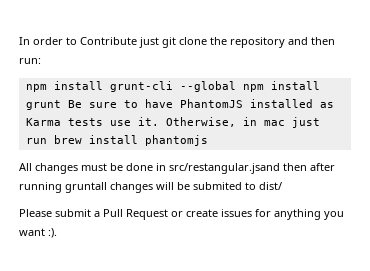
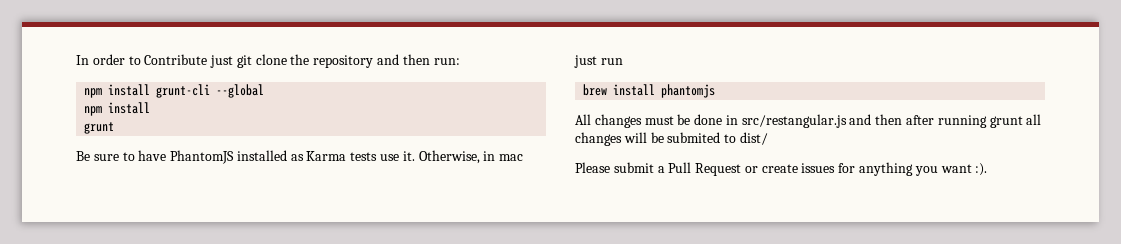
- npm install grunt-cli --global npm install grunt Be sure to have PhantomJS installed as Karma tests use it.
+ npm install grunt-cli --global
+ npm install
+ grunt
+ Be sure to have PhantomJS installed as Karma tests use it.
- Otherwise, in mac just run brew install phantomjs
+ Otherwise, in mac just run
+ brew install phantomjs
- All changes must be done in src/restangular.jsand then after running gruntall changes will be submited to dist/
+ All changes must be done in src/restangular.js and then after running grunt all changes will be submited to dist/

